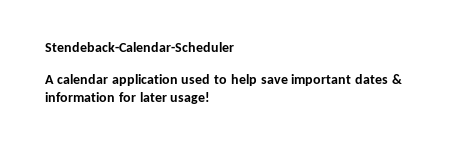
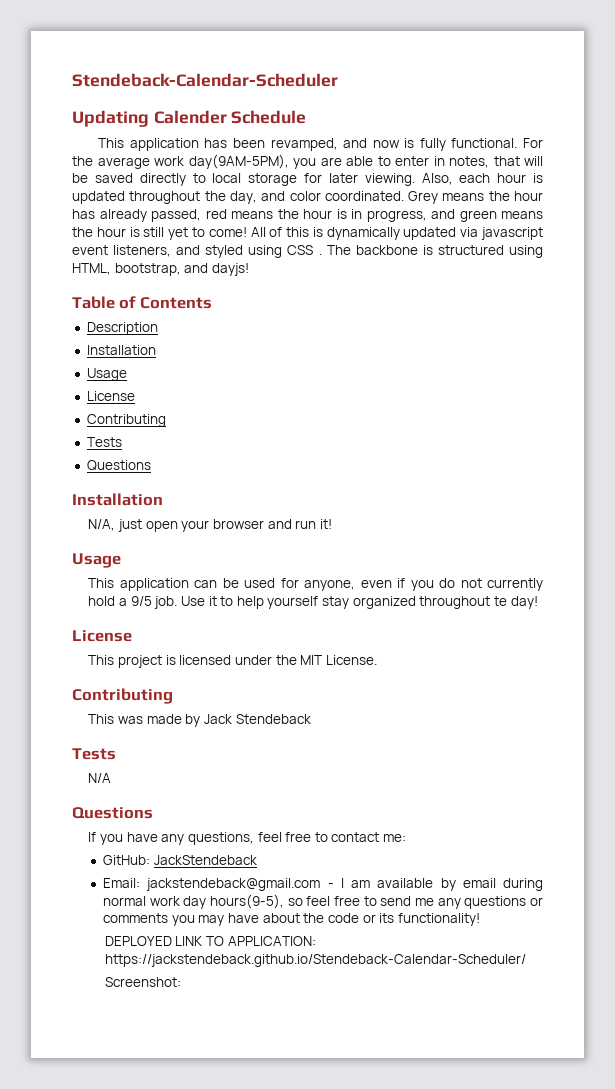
- A calendar application used to help save important dates & information for later usage!
+ Updating Calender Schedule
+ This application has been revamped, and now is fully functional. For the average work day(9AM-5PM), you are able to enter in notes, that will be saved directly to local storage for later viewing. Also, each hour is updated throughout the day, and color coordinated. Grey means the hour has already passed, red means the hour is in progress, and green means the hour is still yet to come! All of this is dynamically updated via javascript event listeners, and styled using CSS . The backbone is structured using HTML, bootstrap, and dayjs!
+ Table of Contents
+ Description
+ Installation
+ Usage
+ License
+ Contributing
+ Tests
+ Questions
+ Installation
+ N/A, just open your browser and run it!
+ Usage
+ This application can be used for anyone, even if you do not currently hold a 9/5 job. Use it to help yourself stay organized throughout te day!
+ License
+ This project is licensed under the MIT License.
+ Contributing
+ This was made by Jack Stendeback
+ Tests
+ N/A
+ Questions
+ If you have any questions, feel free to contact me:
+ GitHub: JackStendeback
+ Email: jackstendeback@gmail.com - I am available by email during normal work day hours(9-5), so feel free to send me any questions or comments you may have about the code or its functionality!
+ DEPLOYED LINK TO APPLICATION: https://jackstendeback.github.io/Stendeback-Calendar-Scheduler/
+ Screenshot:

